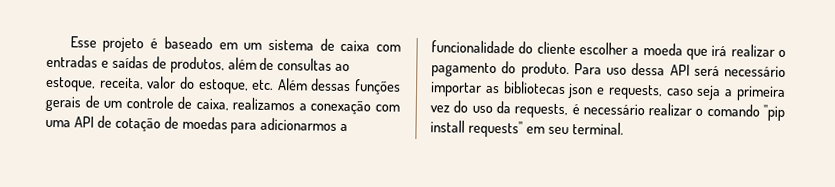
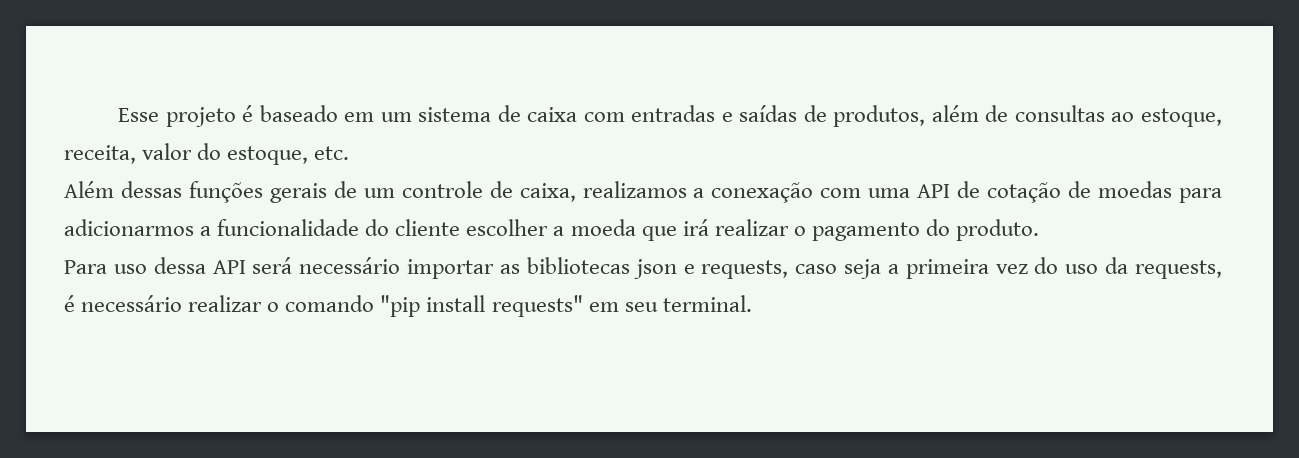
- Esse projeto é baseado em um sistema de caixa com entradas e saídas de produtos, além de consultas ao estoque, receita, valor do estoque, etc. Além dessas funções gerais de um controle de caixa, realizamos a conexação com uma API de cotação de moedas para adicionarmos a funcionalidade do cliente escolher a moeda que irá realizar o pagamento do produto. Para uso dessa API será necessário importar as bibliotecas json e requests, caso seja a primeira vez do uso da requests, é necessário realizar o comando "pip install requests" em seu terminal.
+ Esse projeto é baseado em um sistema de caixa com entradas e saídas de produtos, além de consultas ao estoque, receita, valor do estoque, etc.
+ Além dessas funções gerais de um controle de caixa, realizamos a conexação com uma API de cotação de moedas para adicionarmos a funcionalidade do cliente escolher a moeda que irá realizar o pagamento do produto.
+ Para uso dessa API será necessário importar as bibliotecas json e requests, caso seja a primeira vez do uso da requests, é necessário realizar o comando "pip install requests" em seu terminal.

